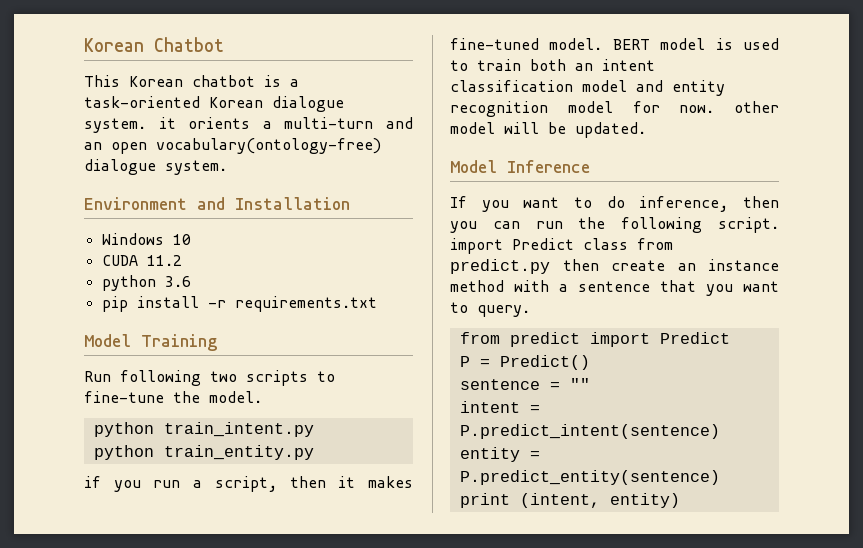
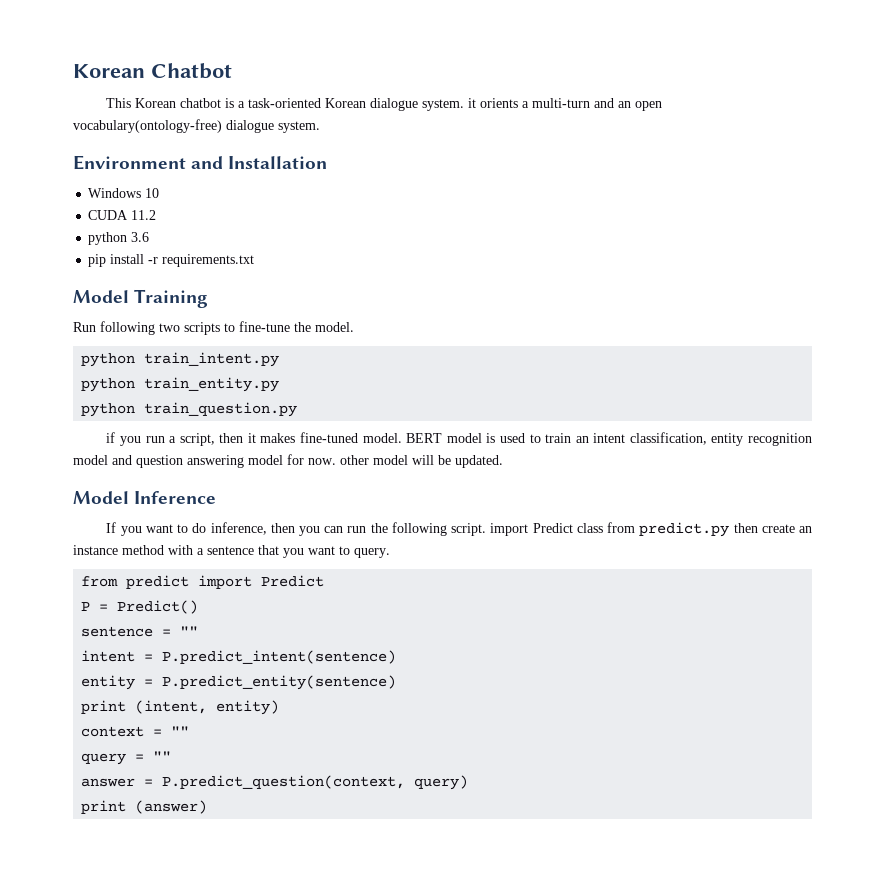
+ python train_question.py
- BERT model is used to train both an intent classification model and entity recognition model for now. other model will be updated.
+ BERT model is used to train an intent classification, entity recognition model and question answering model for now. other model will be updated.
+ context = ""
+ query = ""
+ answer = P.predict_question(context, query)
+ print (answer)

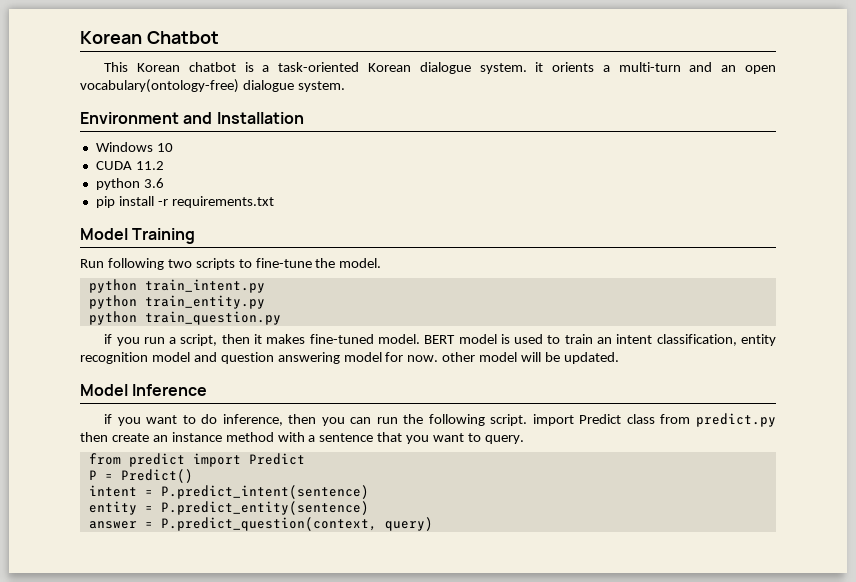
- If you want to do inference, then you can run the following script. import Predict class from predict.py then create an instance method with a sentence that you want to query.
+ if you want to do inference, then you can run the following script. import Predict class from predict.py then create an instance method with a sentence that you want to query.
- sentence = ""
- print (intent, entity)
- context = ""
- query = ""
- print (answer)

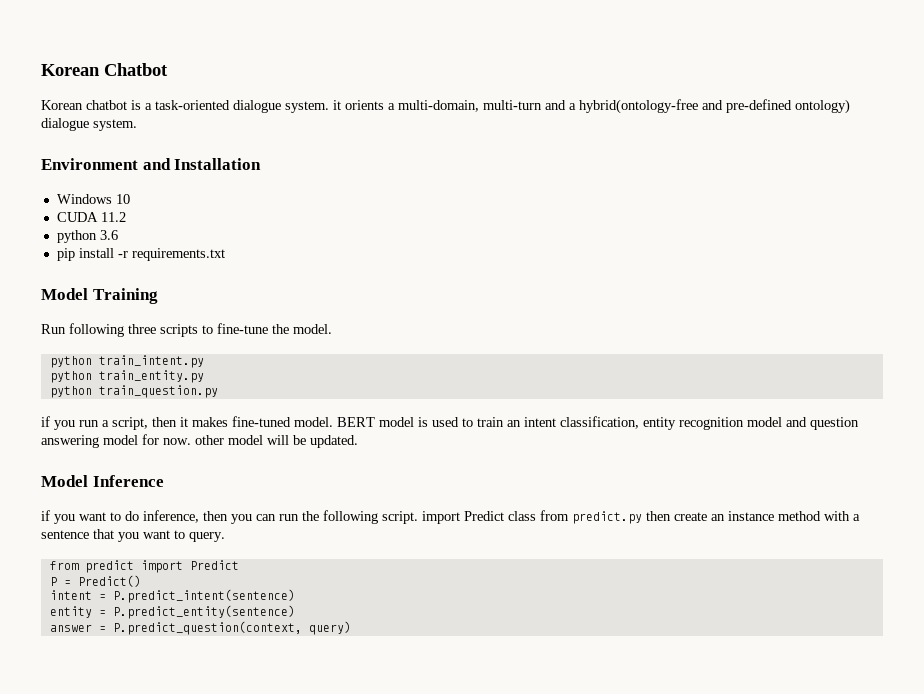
- This Korean chatbot is a task-oriented Korean dialogue system. it orients a multi-turn and an open vocabulary(ontology-free) dialogue system.
+ Korean chatbot is a task-oriented dialogue system. it orients a multi-domain, multi-turn and a hybrid(ontology-free and pre-defined ontology) dialogue system.
- Run following two scripts to fine-tune the model.
+ Run following three scripts to fine-tune the model.

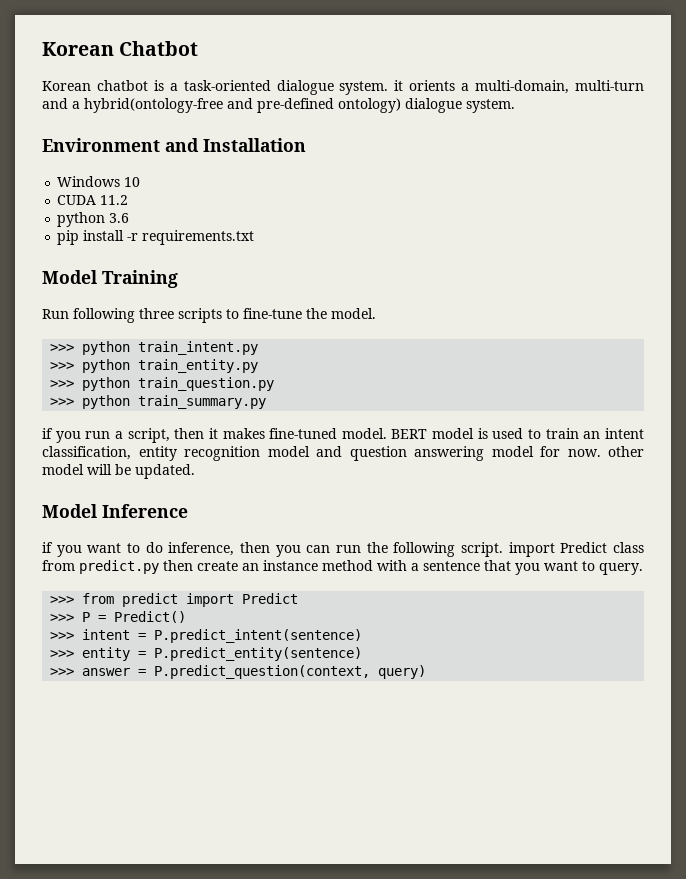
- python train_intent.py
+ >>> python train_intent.py
- python train_entity.py
+ >>> python train_entity.py
- python train_question.py
+ >>> python train_question.py
+ >>> python train_summary.py
- from predict import Predict
+ >>> from predict import Predict
- P = Predict()
+ >>> P = Predict()
- intent = P.predict_intent(sentence)
+ >>> intent = P.predict_intent(sentence)
- entity = P.predict_entity(sentence)
+ >>> entity = P.predict_entity(sentence)
- answer = P.predict_question(context, query)
+ >>> answer = P.predict_question(context, query)

